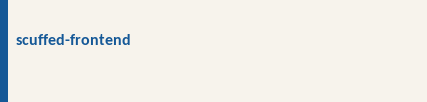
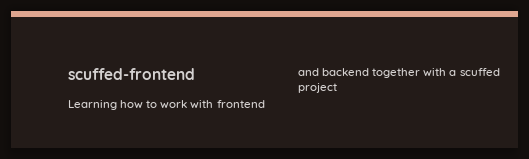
+ Learning how to work with frontend and backend together with a scuffed project

